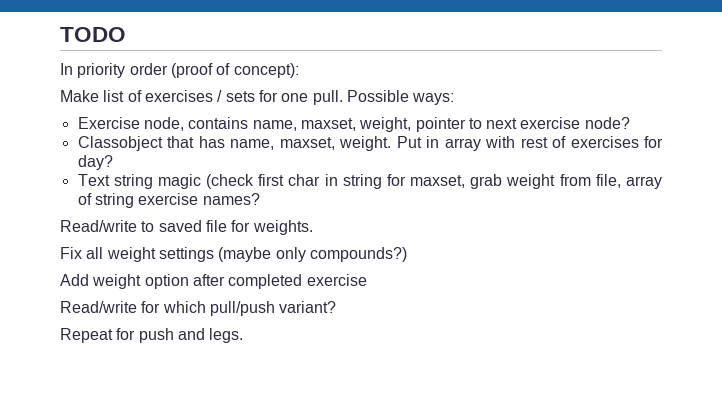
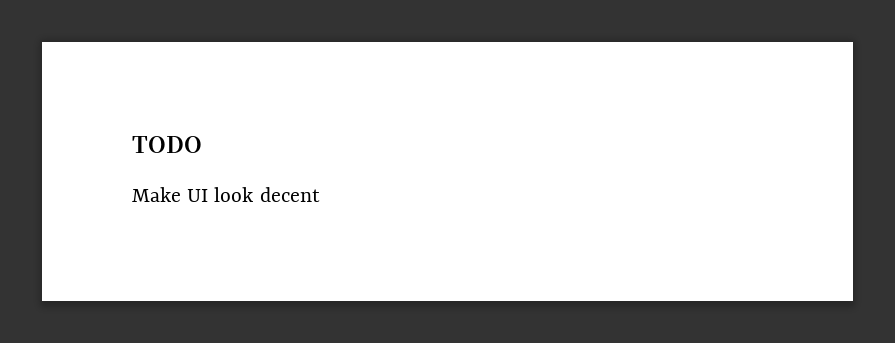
- In priority order (proof of concept):
- Make list of exercises / sets for one pull. Possible ways:
- Exercise node, contains name, maxset, weight, pointer to next exercise node?
- Classobject that has name, maxset, weight. Put in array with rest of exercises for day?
- Text string magic (check first char in string for maxset, grab weight from file, array of string exercise names?
- Read/write to saved file for weights.
- Fix all weight settings (maybe only compounds?)
- Add weight option after completed exercise
- Read/write for which pull/push variant?
- Repeat for push and legs.
+ Make UI look decent

